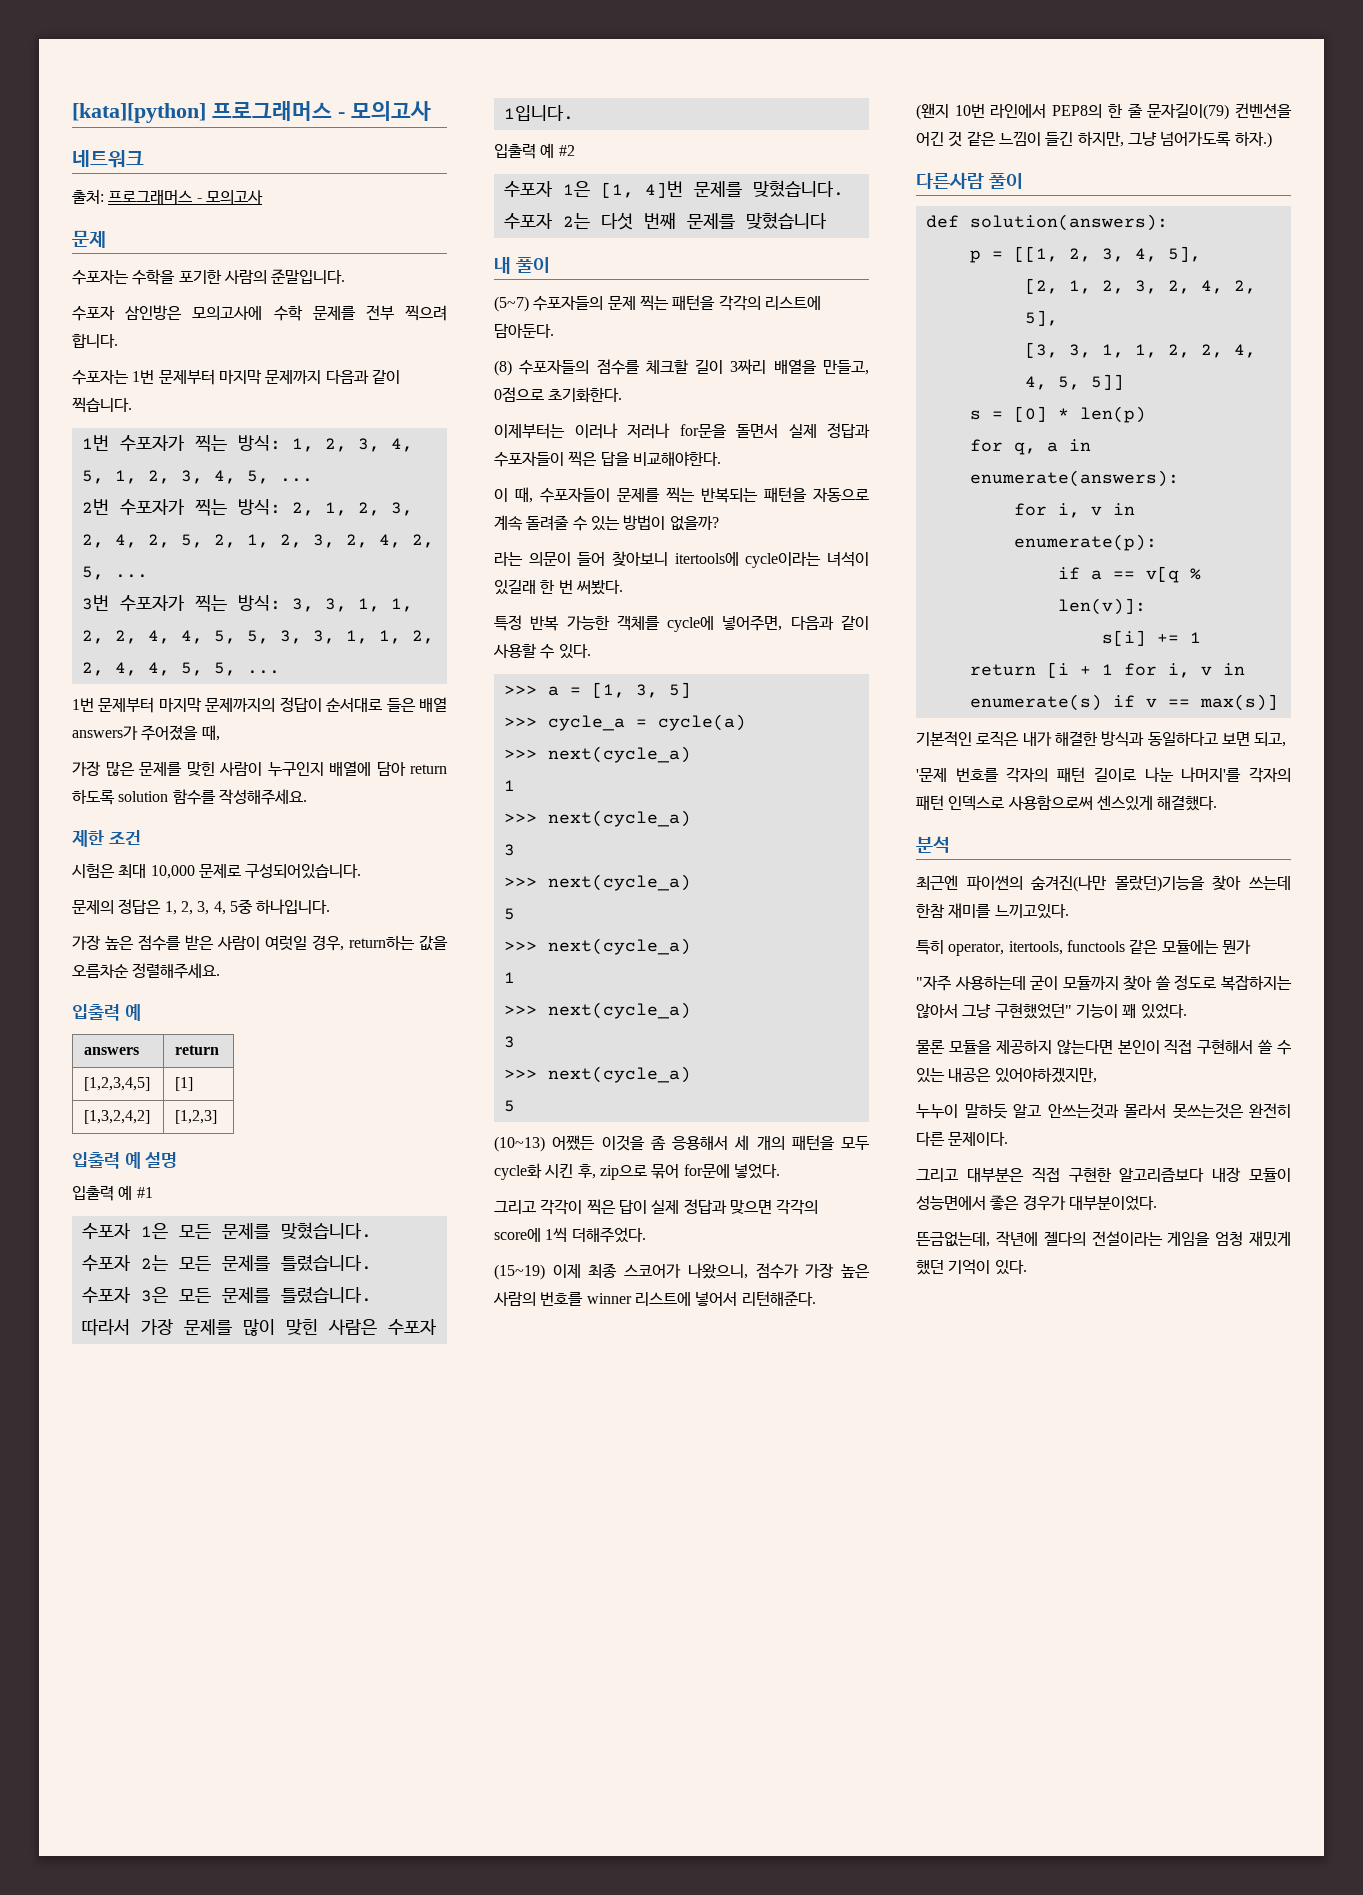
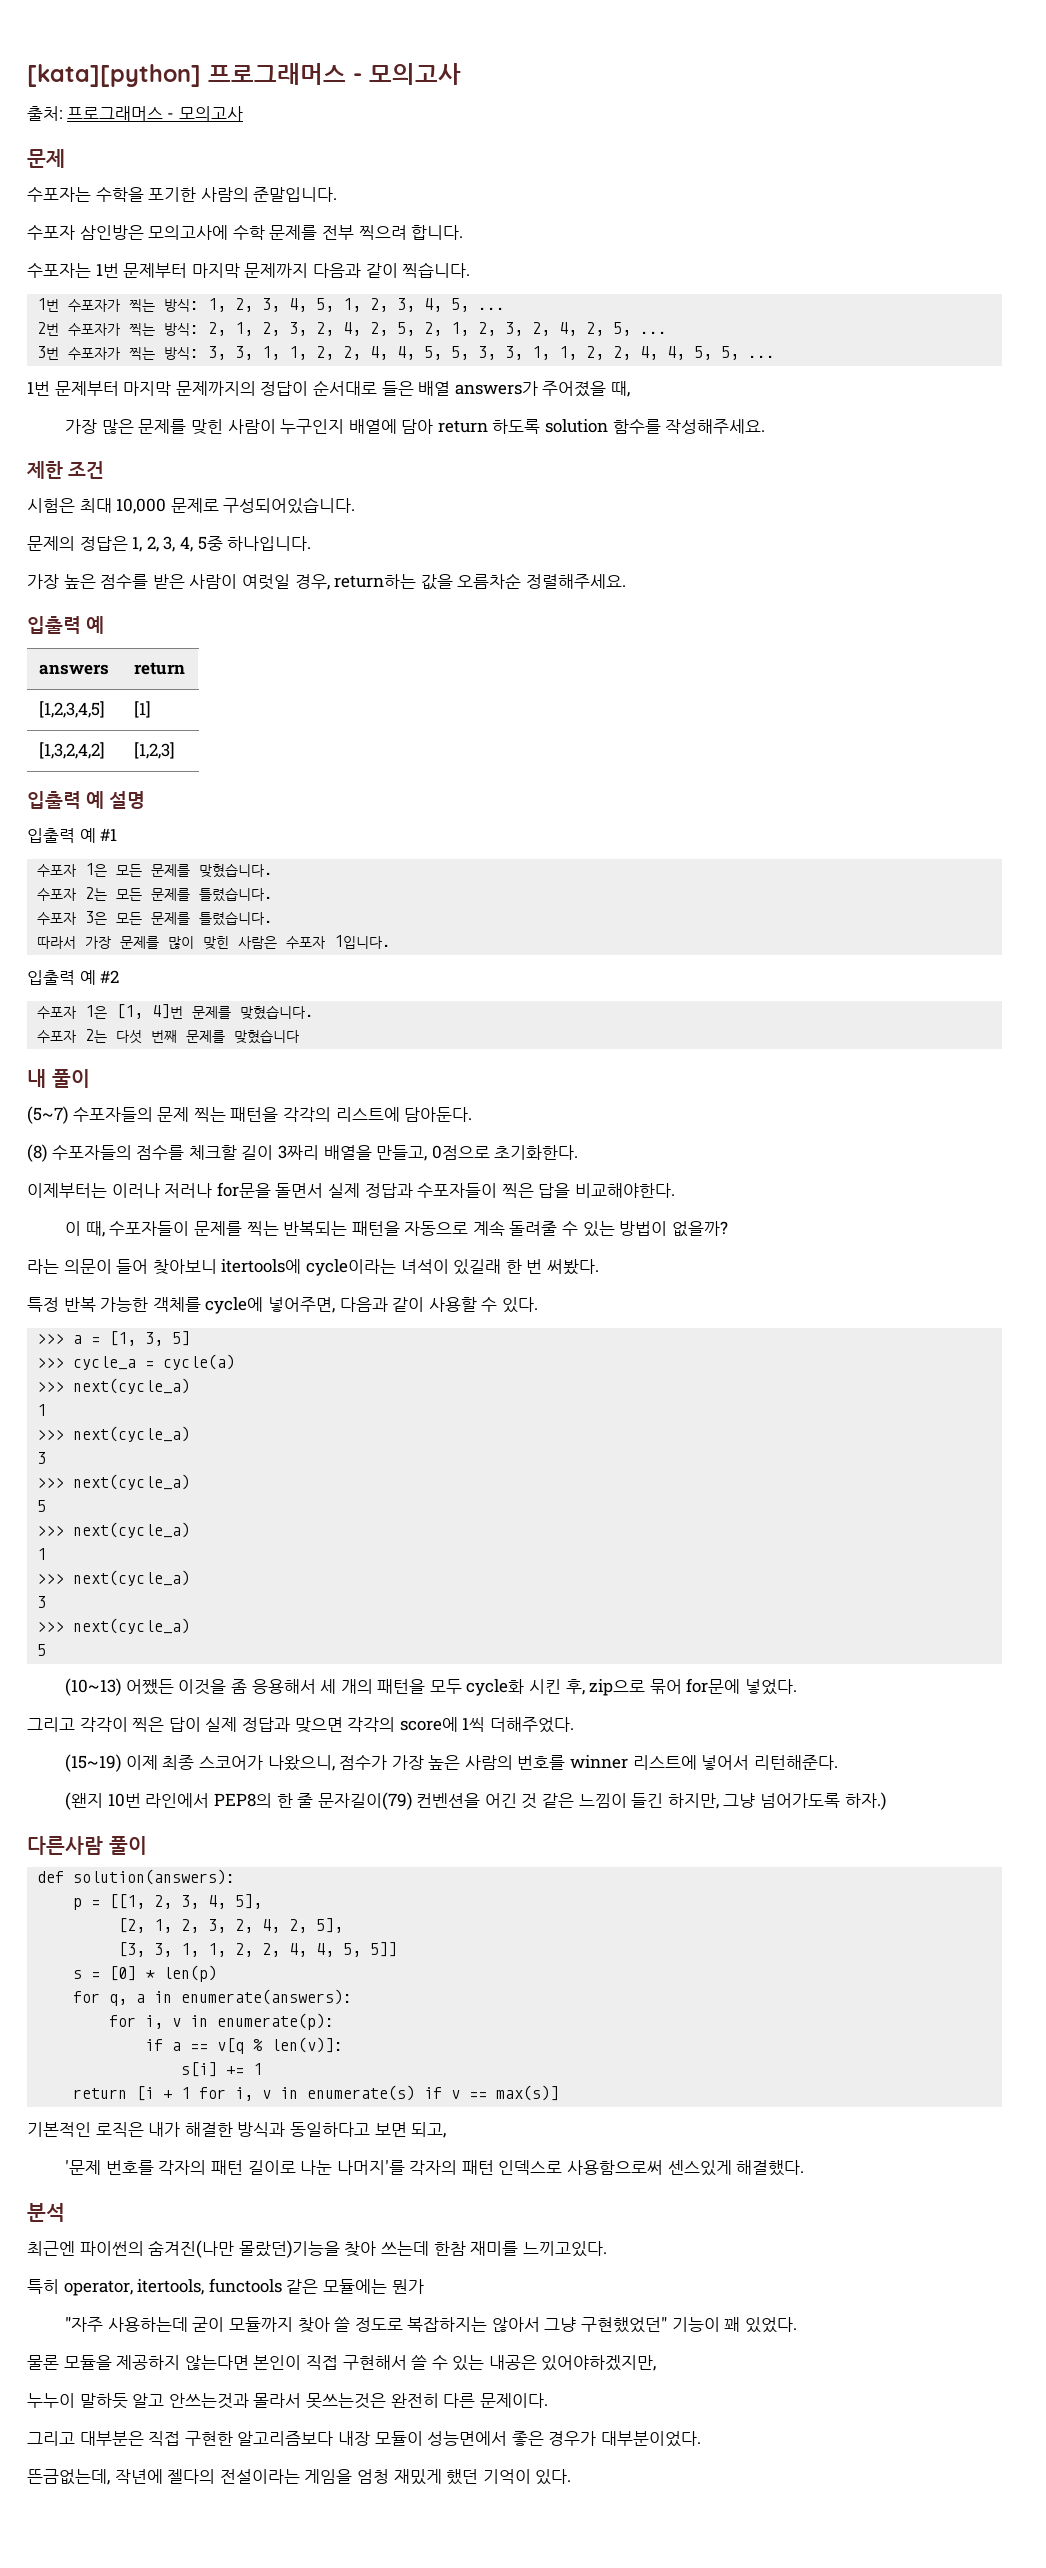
- 네트워크

